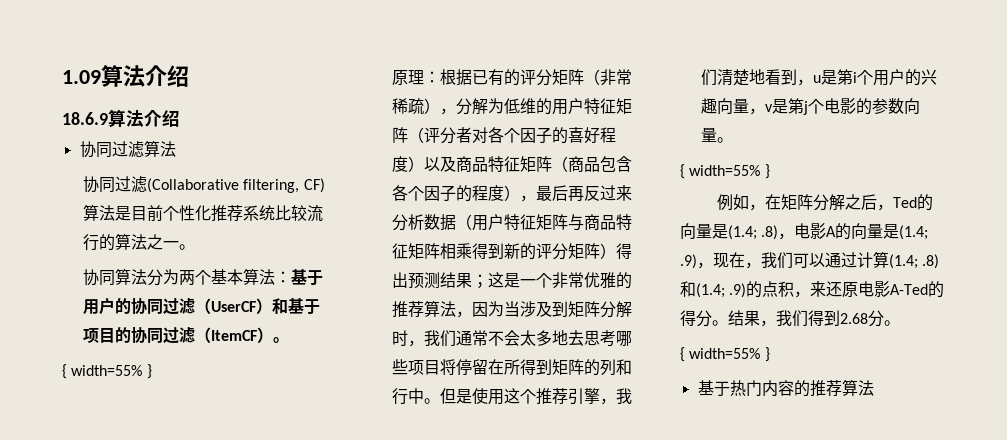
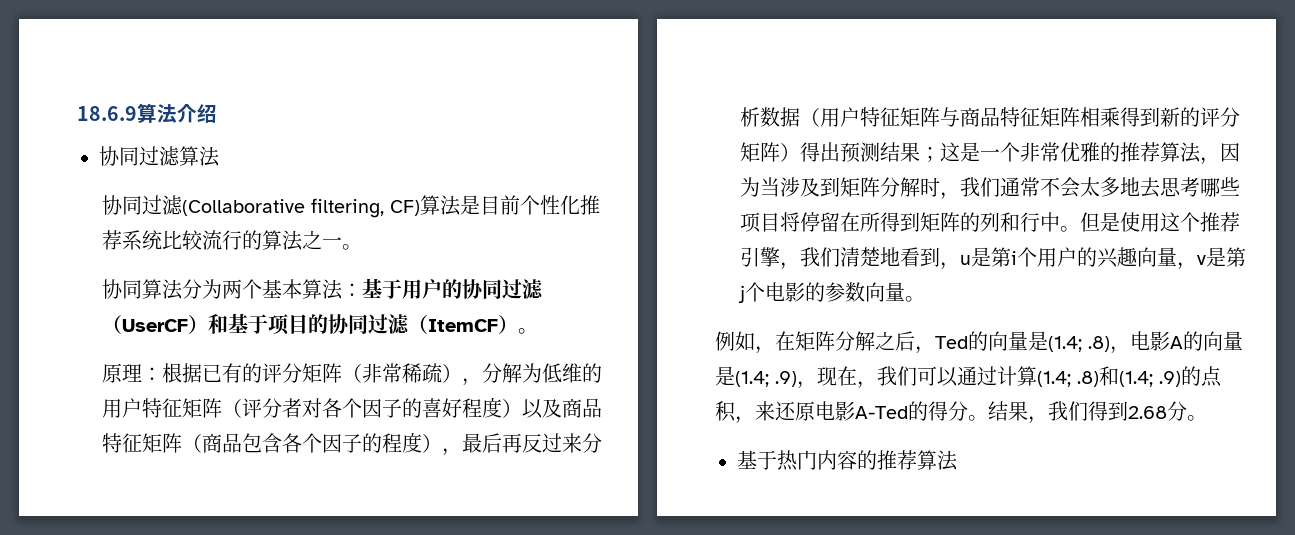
- 1.09算法介绍
  协同算法分为两个基本算法：基于用户的协同过滤（UserCF）和基于项目的协同过滤（ItemCF）。
- { width=55% }
  但是使用这个推荐引擎，我们清楚地看到，u是第i个用户的兴趣向量，v是第j个电影的参数向量。
- { width=55% }
  结果，我们得到2.68分。
- { width=55% }

